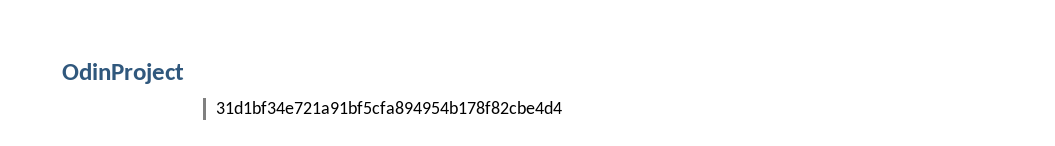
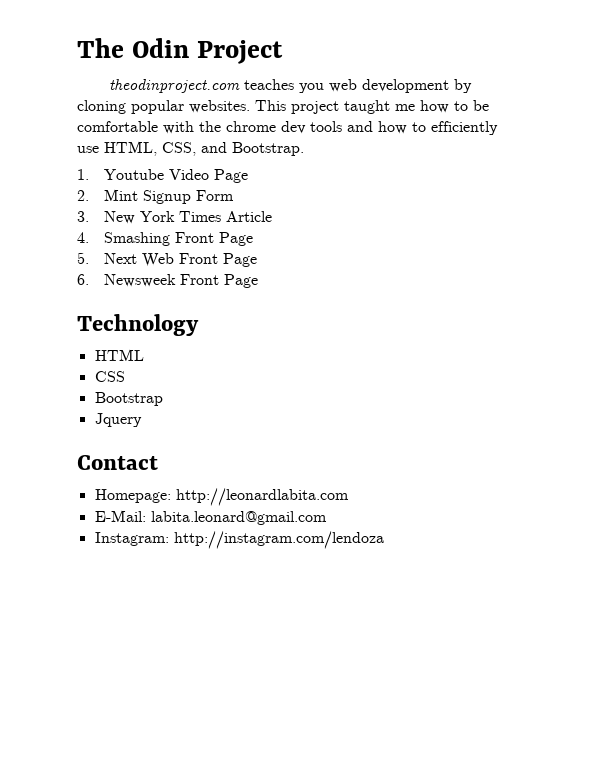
- OdinProject
- 31d1bf34e721a91bf5cfa894954b178f82cbe4d4
+ The Odin Project
+ theodinproject.com teaches you web development by cloning popular websites. This project taught me how to be comfortable with the chrome dev tools and how to efficiently use HTML, CSS, and Bootstrap.
+ 1. Youtube Video Page
+ 2. Mint Signup Form
+ 3. New York Times Article
+ 4. Smashing Front Page
+ 5. Next Web Front Page
+ 6. Newsweek Front Page
+ Technology
+ HTML
+ CSS
+ Bootstrap
+ Jquery
+ Contact
+ Homepage: http://leonardlabita.com
+ E-Mail: labita.leonard@gmail.com
+ Instagram: http://instagram.com/lendoza

